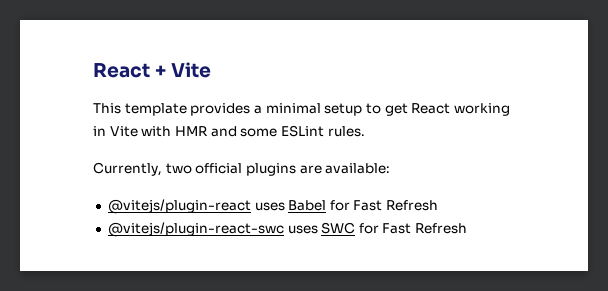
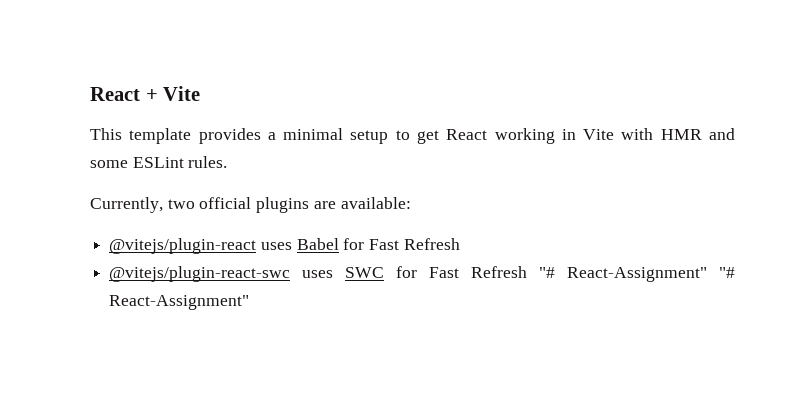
- @vitejs/plugin-react-swc uses SWC for Fast Refresh
+ @vitejs/plugin-react-swc uses SWC for Fast Refresh "# React-Assignment" "# React-Assignment"

